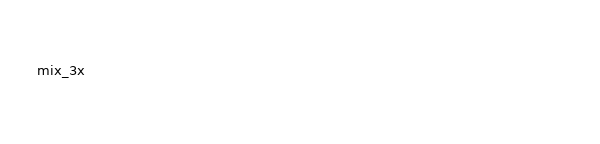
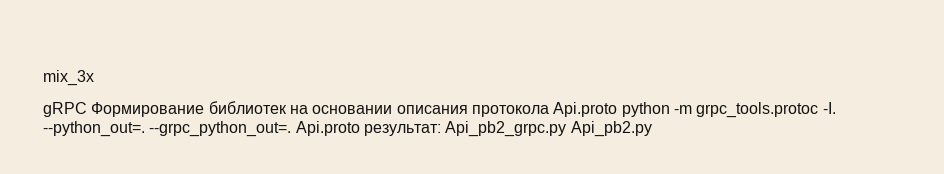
+ gRPC Формирование библиотек на основании описания протокола Api.proto python -m grpc_tools.protoc -I. --python_out=. --grpc_python_out=. Api.proto результат: Api_pb2_grpc.py Api_pb2.py

